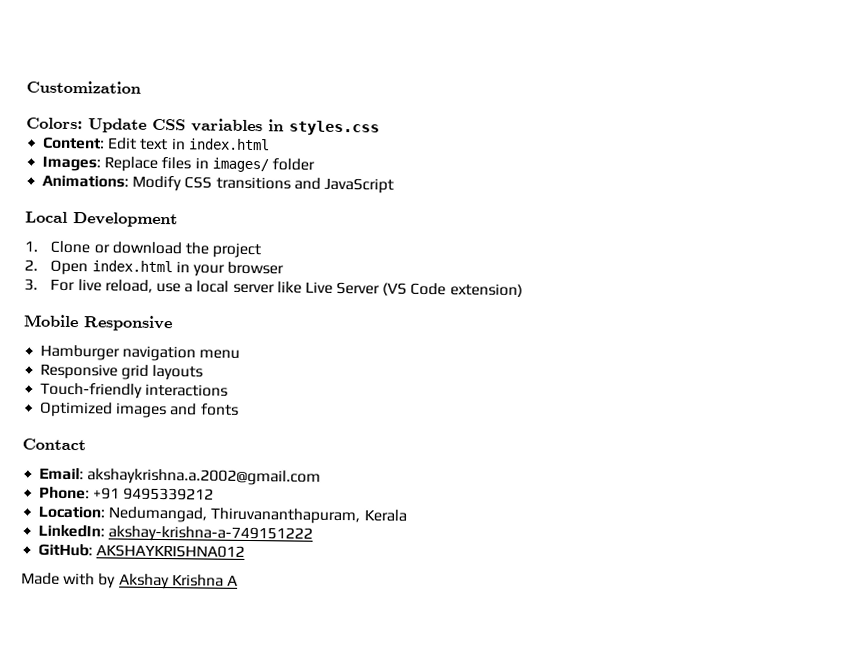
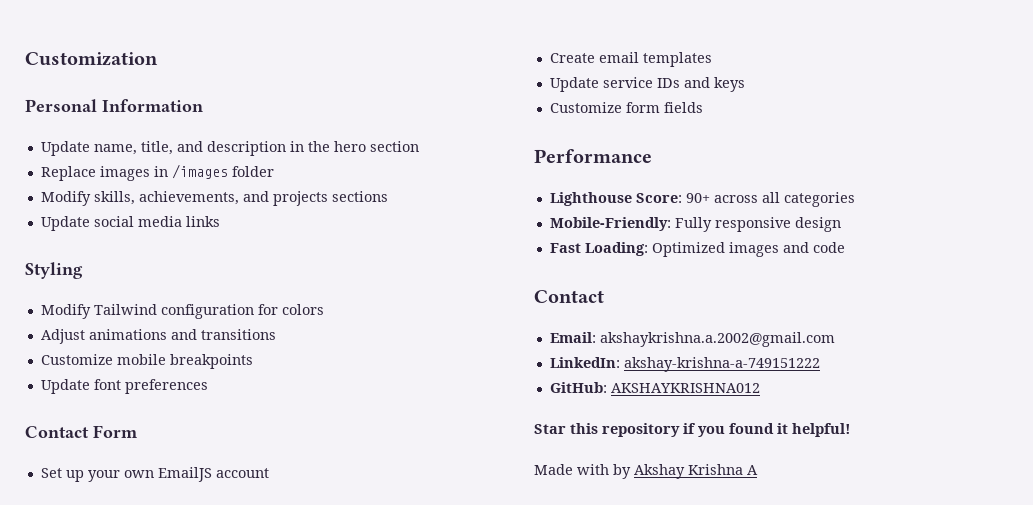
- Colors: Update CSS variables in styles.css
- Content: Edit text in index.html
- Images: Replace files in images/ folder
- Animations: Modify CSS transitions and JavaScript
- Local Development
- 1. Clone or download the project
- 2. Open index.html in your browser
- 3. For live reload, use a local server like Live Server (VS Code extension)
- Mobile Responsive
- Hamburger navigation menu
- Responsive grid layouts
- Touch-friendly interactions
- Optimized images and fonts
+ Personal Information
+ Update name, title, and description in the hero section
+ Replace images in /images folder
+ Modify skills, achievements, and projects sections
+ Update social media links
+ Styling
+ Modify Tailwind configuration for colors
+ Adjust animations and transitions
+ Customize mobile breakpoints
+ Update font preferences
+ Contact Form
+ Set up your own EmailJS account
+ Create email templates
+ Update service IDs and keys
+ Customize form fields
+ Performance
+ Lighthouse Score: 90+ across all categories
+ Mobile-Friendly: Fully responsive design
+ Fast Loading: Optimized images and code
- Phone: +91 9495339212
- Location: Nedumangad, Thiruvananthapuram, Kerala
  LinkedIn: akshay-krishna-a-749151222
  GitHub: AKSHAYKRISHNA012
+ Star this repository if you found it helpful!

